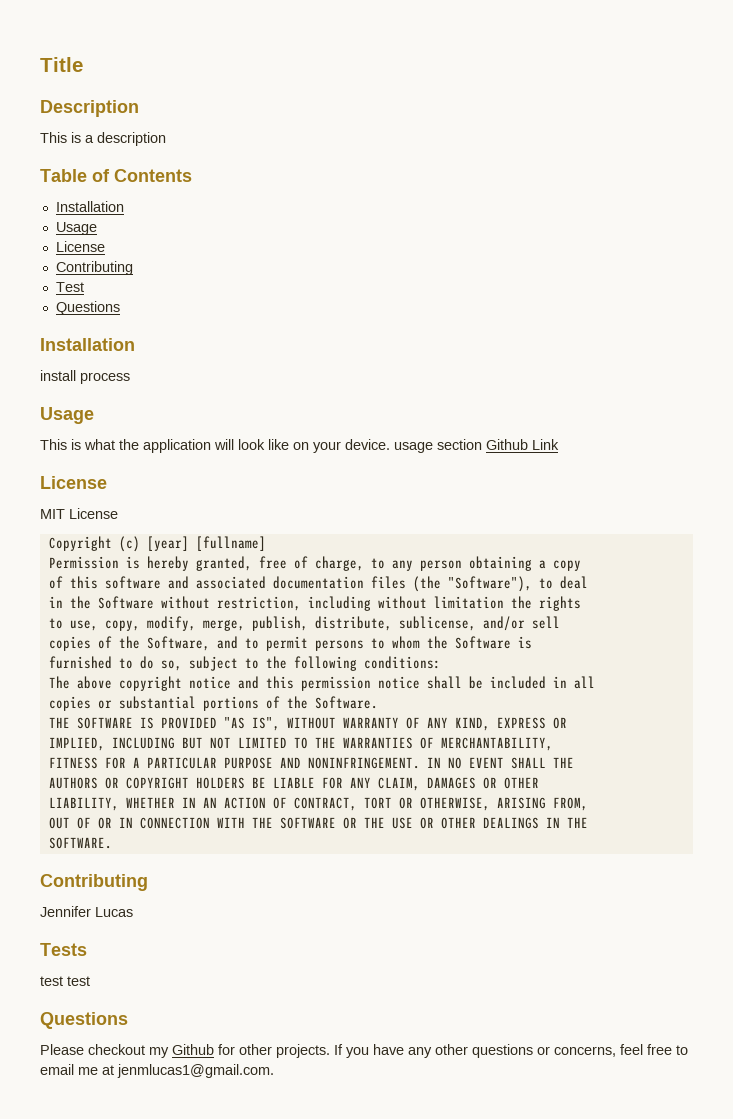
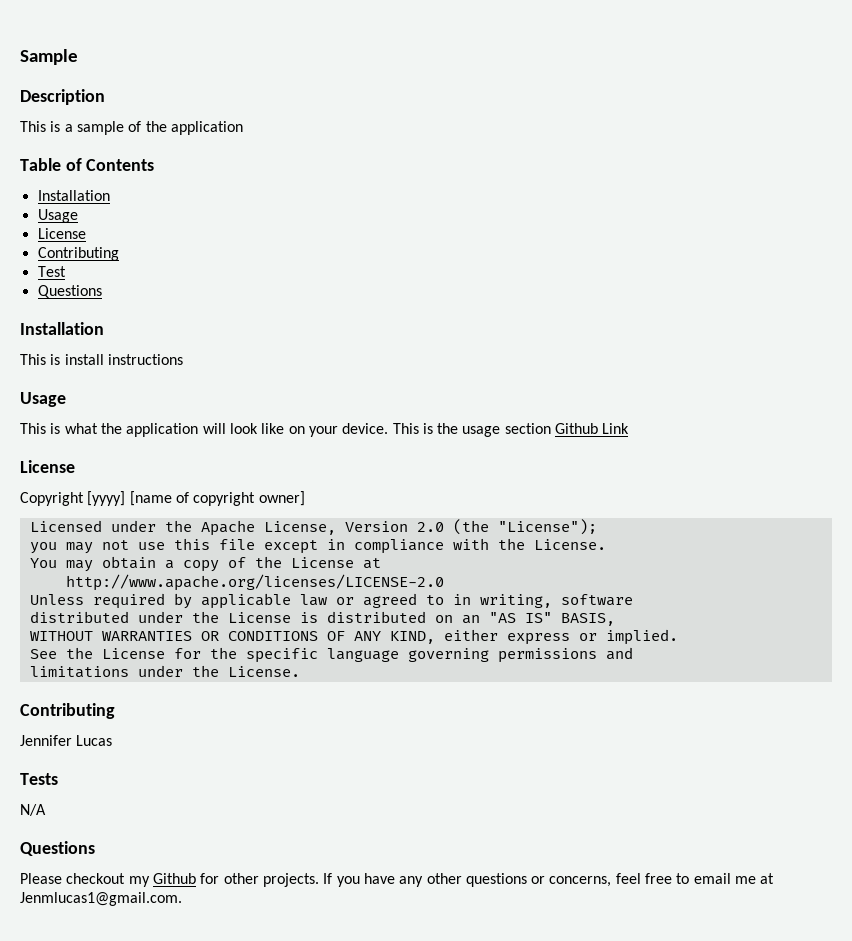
- Title
+ Sample
- This is a description
+ This is a sample of the application
- install process
+ This is install instructions
- This is what the application will look like on your device. usage section Github Link
+ This is what the application will look like on your device. This is the usage section Github Link
- MIT License
- Copyright (c) [year] [fullname]
- Permission is hereby granted, free of charge, to any person obtaining a copy
- of this software and associated documentation files (the "Software"), to deal
- in the Software without restriction, including without limitation the rights
- to use, copy, modify, merge, publish, distribute, sublicense, and/or sell
- copies of the Software, and to permit persons to whom the Software is
- furnished to do so, subject to the following conditions:
- The above copyright notice and this permission notice shall be included in all
- copies or substantial portions of the Software.
- THE SOFTWARE IS PROVIDED "AS IS", WITHOUT WARRANTY OF ANY KIND, EXPRESS OR
- IMPLIED, INCLUDING BUT NOT LIMITED TO THE WARRANTIES OF MERCHANTABILITY,
- FITNESS FOR A PARTICULAR PURPOSE AND NONINFRINGEMENT. IN NO EVENT SHALL THE
- AUTHORS OR COPYRIGHT HOLDERS BE LIABLE FOR ANY CLAIM, DAMAGES OR OTHER
- LIABILITY, WHETHER IN AN ACTION OF CONTRACT, TORT OR OTHERWISE, ARISING FROM,
- OUT OF OR IN CONNECTION WITH THE SOFTWARE OR THE USE OR OTHER DEALINGS IN THE
- SOFTWARE.
+ Copyright [yyyy] [name of copyright owner]
+ Licensed under the Apache License, Version 2.0 (the "License");
+ you may not use this file except in compliance with the License.
+ You may obtain a copy of the License at
+ http://www.apache.org/licenses/LICENSE-2.0
+ Unless required by applicable law or agreed to in writing, software
+ distributed under the License is distributed on an "AS IS" BASIS,
+ WITHOUT WARRANTIES OR CONDITIONS OF ANY KIND, either express or implied.
+ See the License for the specific language governing permissions and
+ limitations under the License.
- test test
+ N/A
- If you have any other questions or concerns, feel free to email me at jenmlucas1@gmail.com.
+ If you have any other questions or concerns, feel free to email me at Jenmlucas1@gmail.com.

